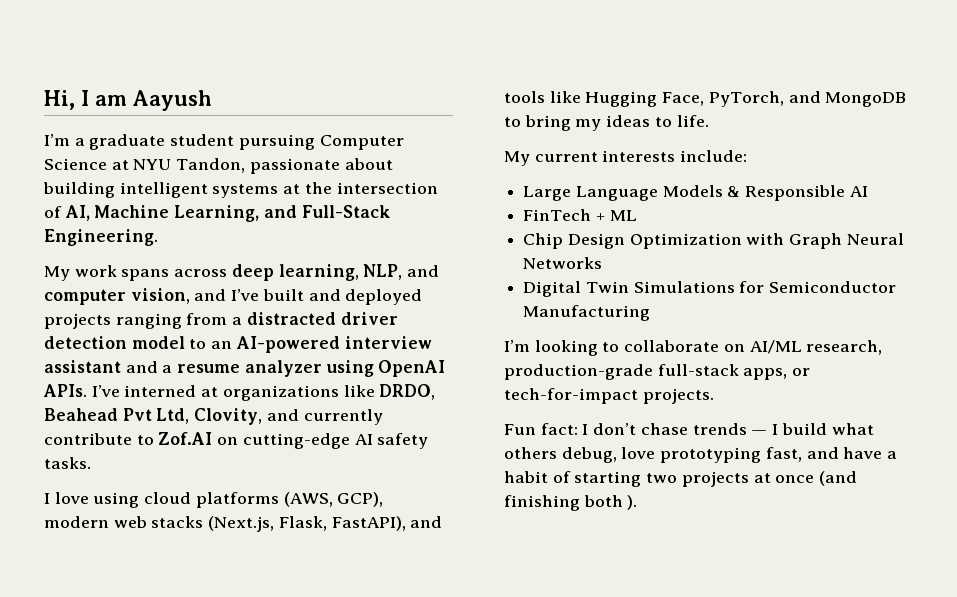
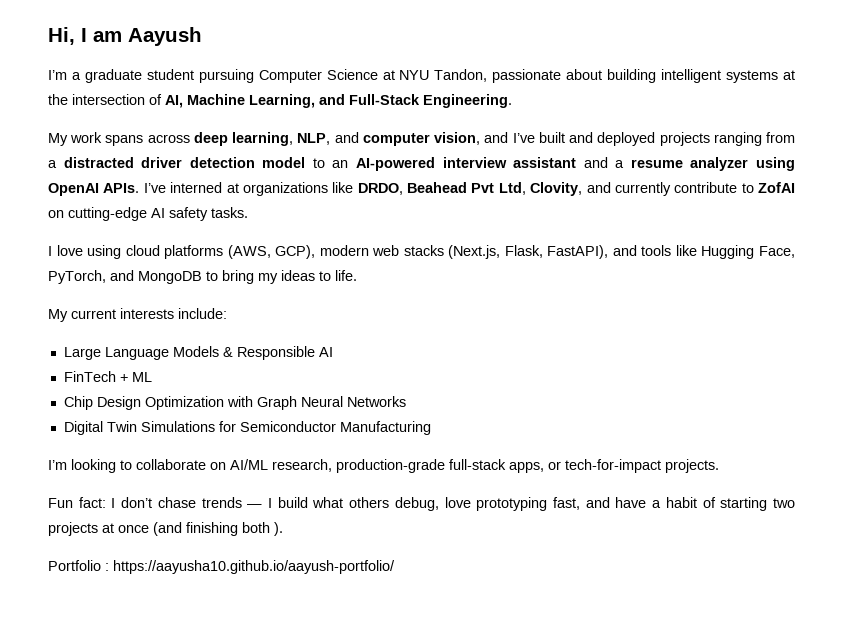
- I’ve interned at organizations like DRDO, Beahead Pvt Ltd, Clovity, and currently contribute to Zof.AI on cutting-edge AI safety tasks.
+ I’ve interned at organizations like DRDO, Beahead Pvt Ltd, Clovity, and currently contribute to ZofAI on cutting-edge AI safety tasks.
+ Portfolio : https://aayusha10.github.io/aayush-portfolio/

